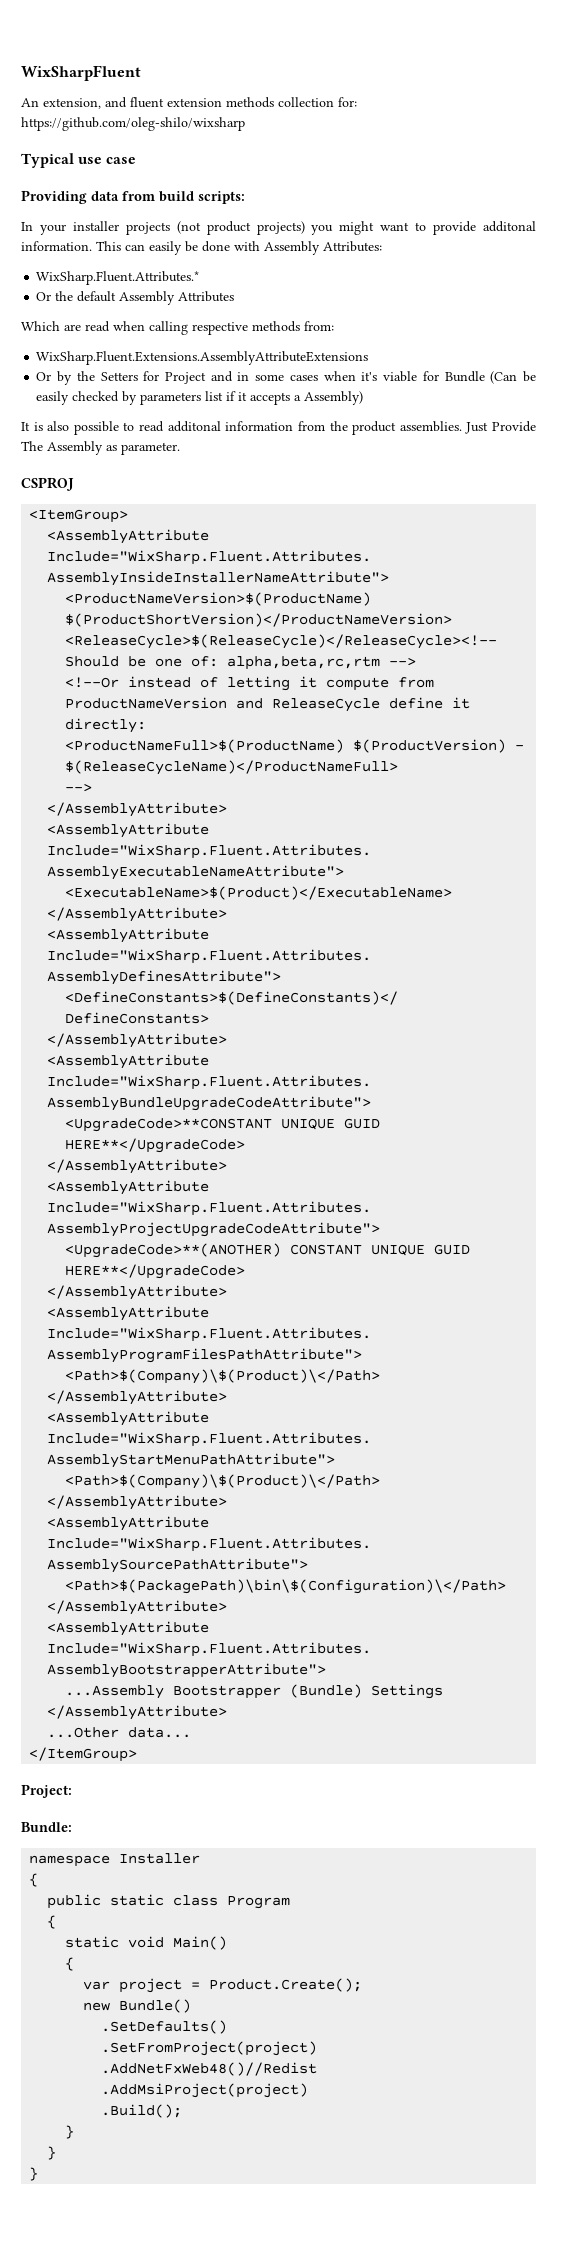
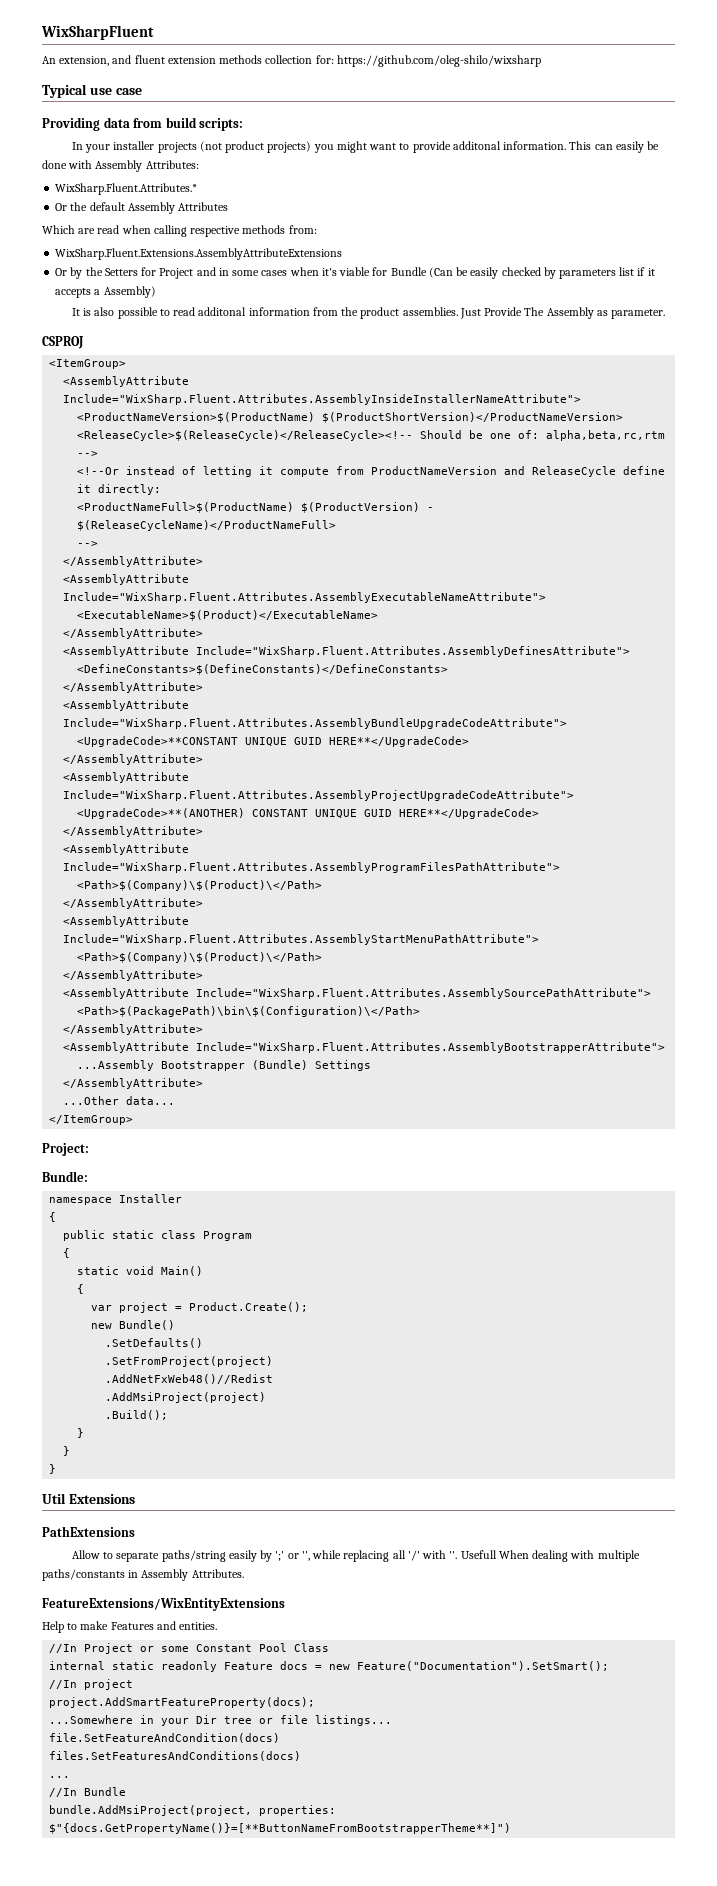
+ Util Extensions
+ PathExtensions
+ Allow to separate paths/string easily by ';' or '', while replacing all '/' with ''. Usefull When dealing with multiple paths/constants in Assembly Attributes.
+ FeatureExtensions/WixEntityExtensions
+ Help to make Features and entities.
+ //In Project or some Constant Pool Class
+ internal static readonly Feature docs = new Feature("Documentation").SetSmart();
+ //In project
+ project.AddSmartFeatureProperty(docs);
+ ...Somewhere in your Dir tree or file listings...
+ file.SetFeatureAndCondition(docs)
+ files.SetFeaturesAndConditions(docs)
+ ...
+ //In Bundle
+ bundle.AddMsiProject(project, properties: $"{docs.GetPropertyName()}=[**ButtonNameFromBootstrapperTheme**]")

